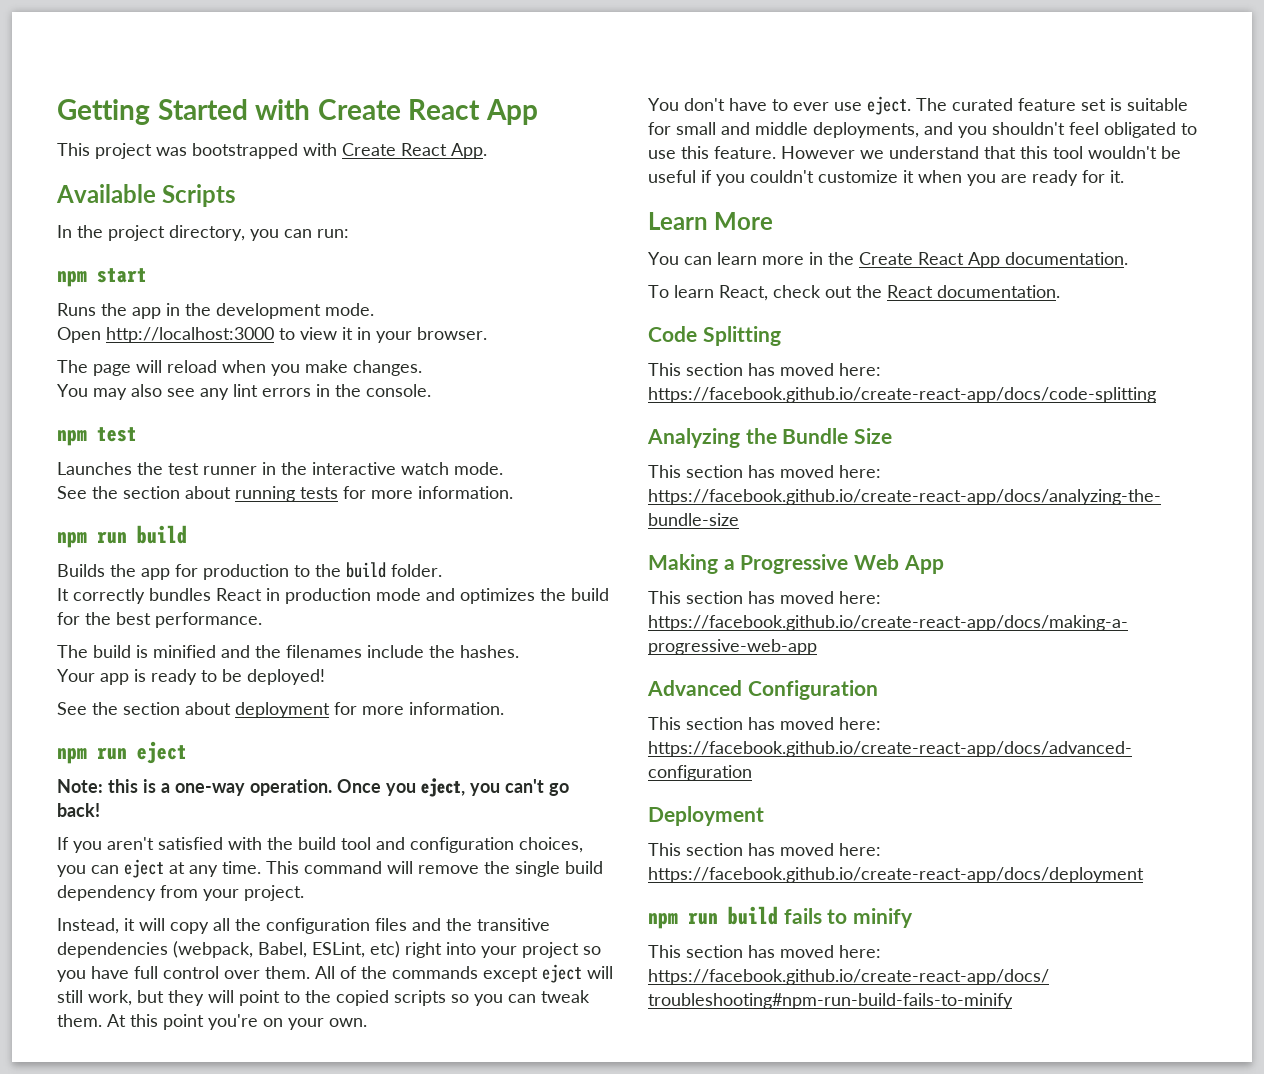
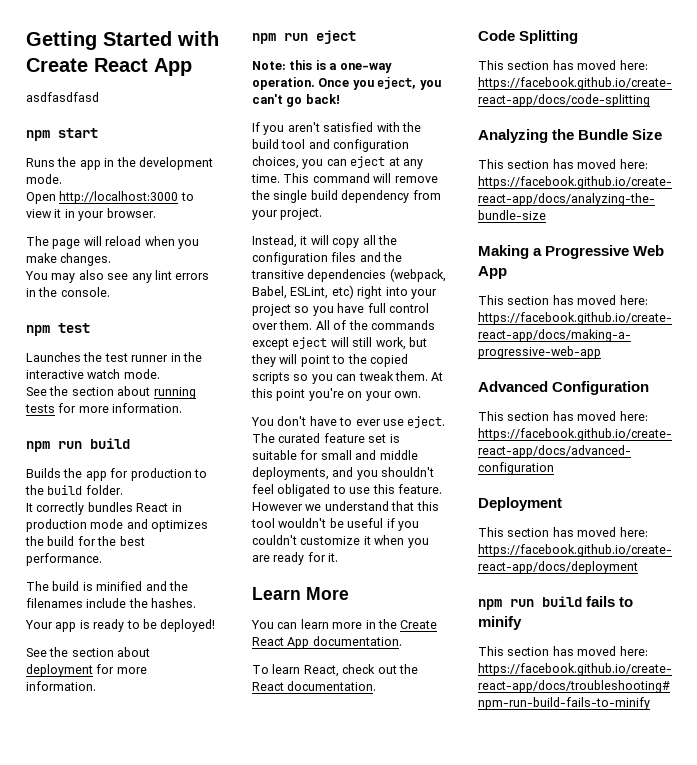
- This project was bootstrapped with Create React App.
- Available Scripts
- In the project directory, you can run:
+ asdfasdfasd

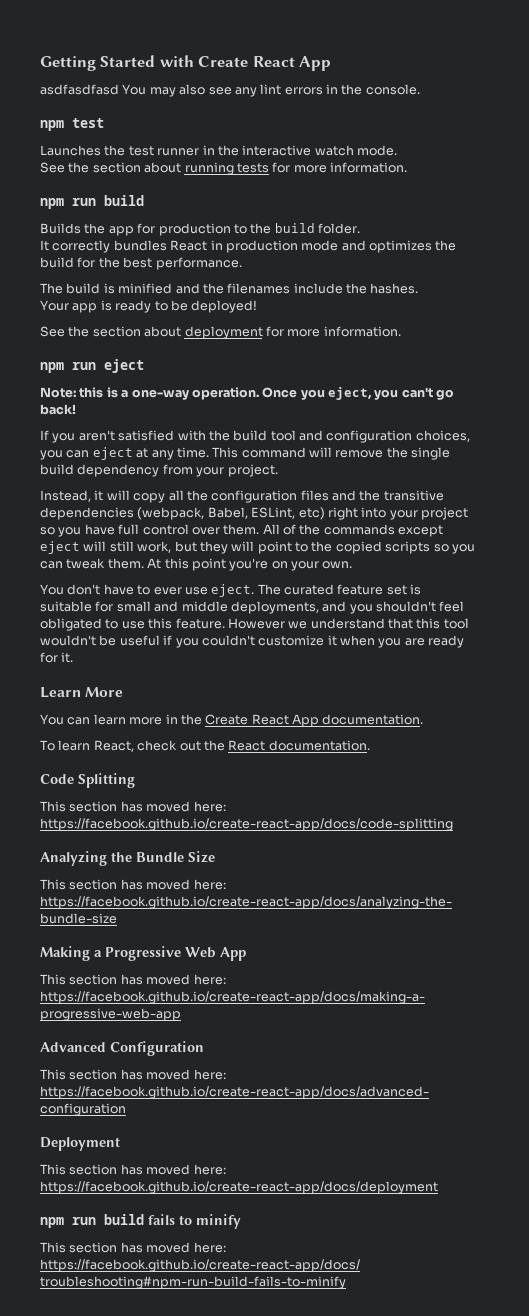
- asdfasdfasd
- npm start
- Runs the app in the development mode.
- Open http://localhost:3000 to view it in your browser.
- The page will reload when you make changes.
- You may also see any lint errors in the console.
+ asdfasdfasd You may also see any lint errors in the console.

